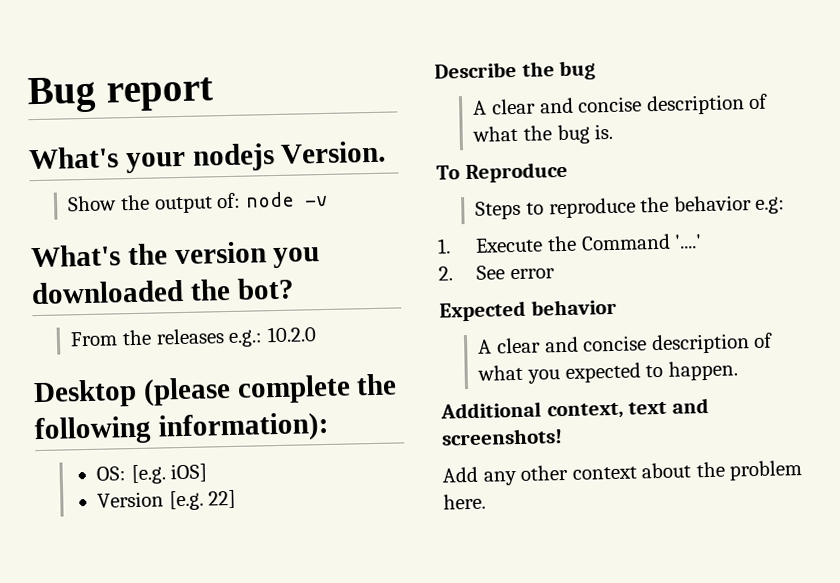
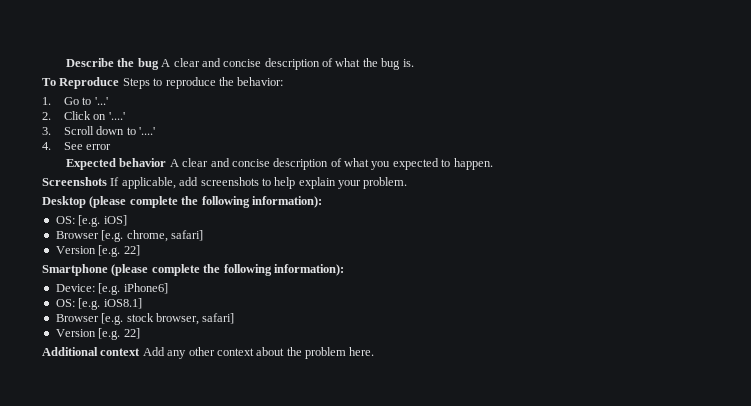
- Bug report
- What's your nodejs Version.
- Show the output of: node -v
- What's the version you downloaded the bot?
- From the releases e.g.: 10.2.0
- Desktop (please complete the following information):
- OS: [e.g. iOS]
- Version [e.g. 22]
- Describe the bug
- A clear and concise description of what the bug is.
+ Describe the bug A clear and concise description of what the bug is.
- To Reproduce
- Steps to reproduce the behavior e.g:
+ To Reproduce Steps to reproduce the behavior:
- 1. Execute the Command '....'
- 2. See error
+ 1. Go to '...'
+ 2. Click on '....'
+ 3. Scroll down to '....'
+ 4. See error
- Expected behavior
- A clear and concise description of what you expected to happen.
+ Expected behavior A clear and concise description of what you expected to happen.
- Additional context, text and screenshots!
- Add any other context about the problem here.
+ Screenshots If applicable, add screenshots to help explain your problem.
+ Desktop (please complete the following information):
+ OS: [e.g. iOS]
+ Browser [e.g. chrome, safari]
+ Version [e.g. 22]
+ Smartphone (please complete the following information):
+ Device: [e.g. iPhone6]
+ OS: [e.g. iOS8.1]
+ Browser [e.g. stock browser, safari]
+ Version [e.g. 22]
+ Additional context Add any other context about the problem here.

